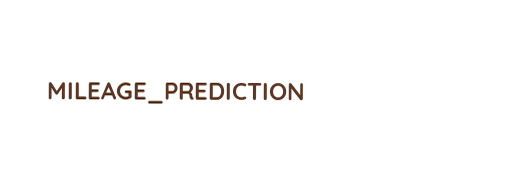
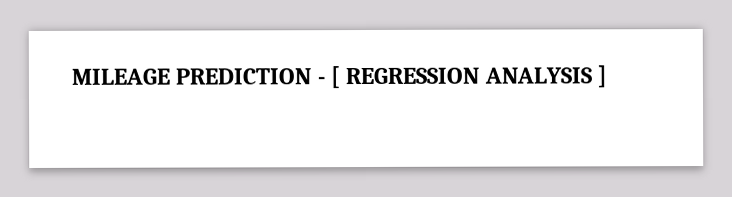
- MILEAGE_PREDICTION
+ MILEAGE PREDICTION - [ REGRESSION ANALYSIS ]

